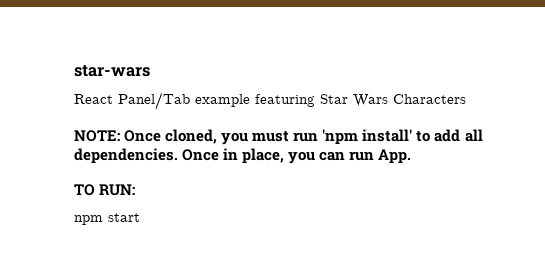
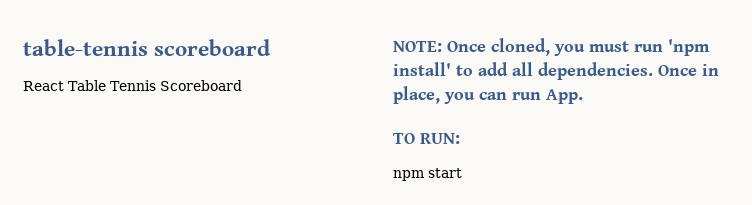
- star-wars
+ table-tennis scoreboard
- React Panel/Tab example featuring Star Wars Characters
+ React Table Tennis Scoreboard

